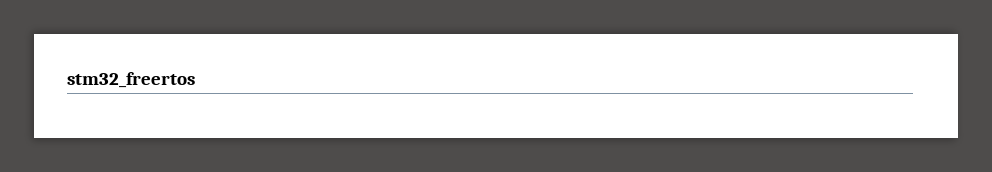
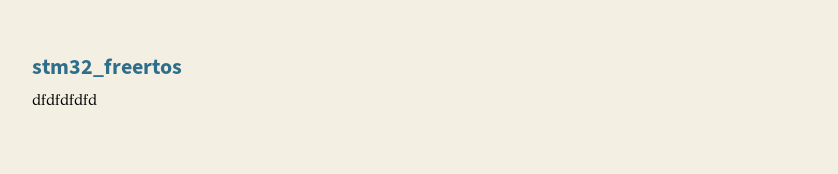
+ dfdfdfdfd

